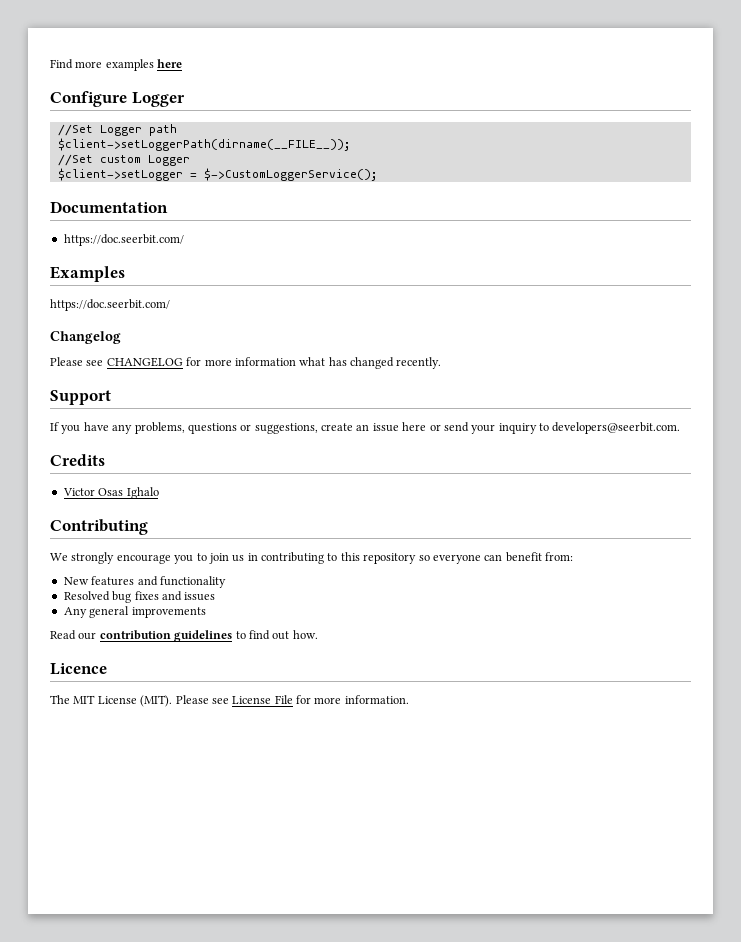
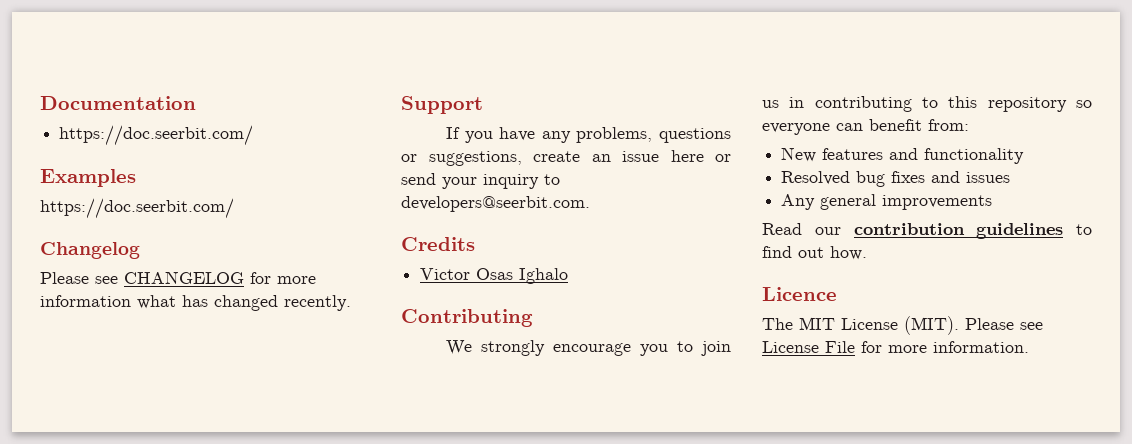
- Find more examples here
- Configure Logger
- //Set Logger path
- $client->setLoggerPath(dirname(__FILE__));
- //Set custom Logger
- $client->setLogger = $->CustomLoggerService();

